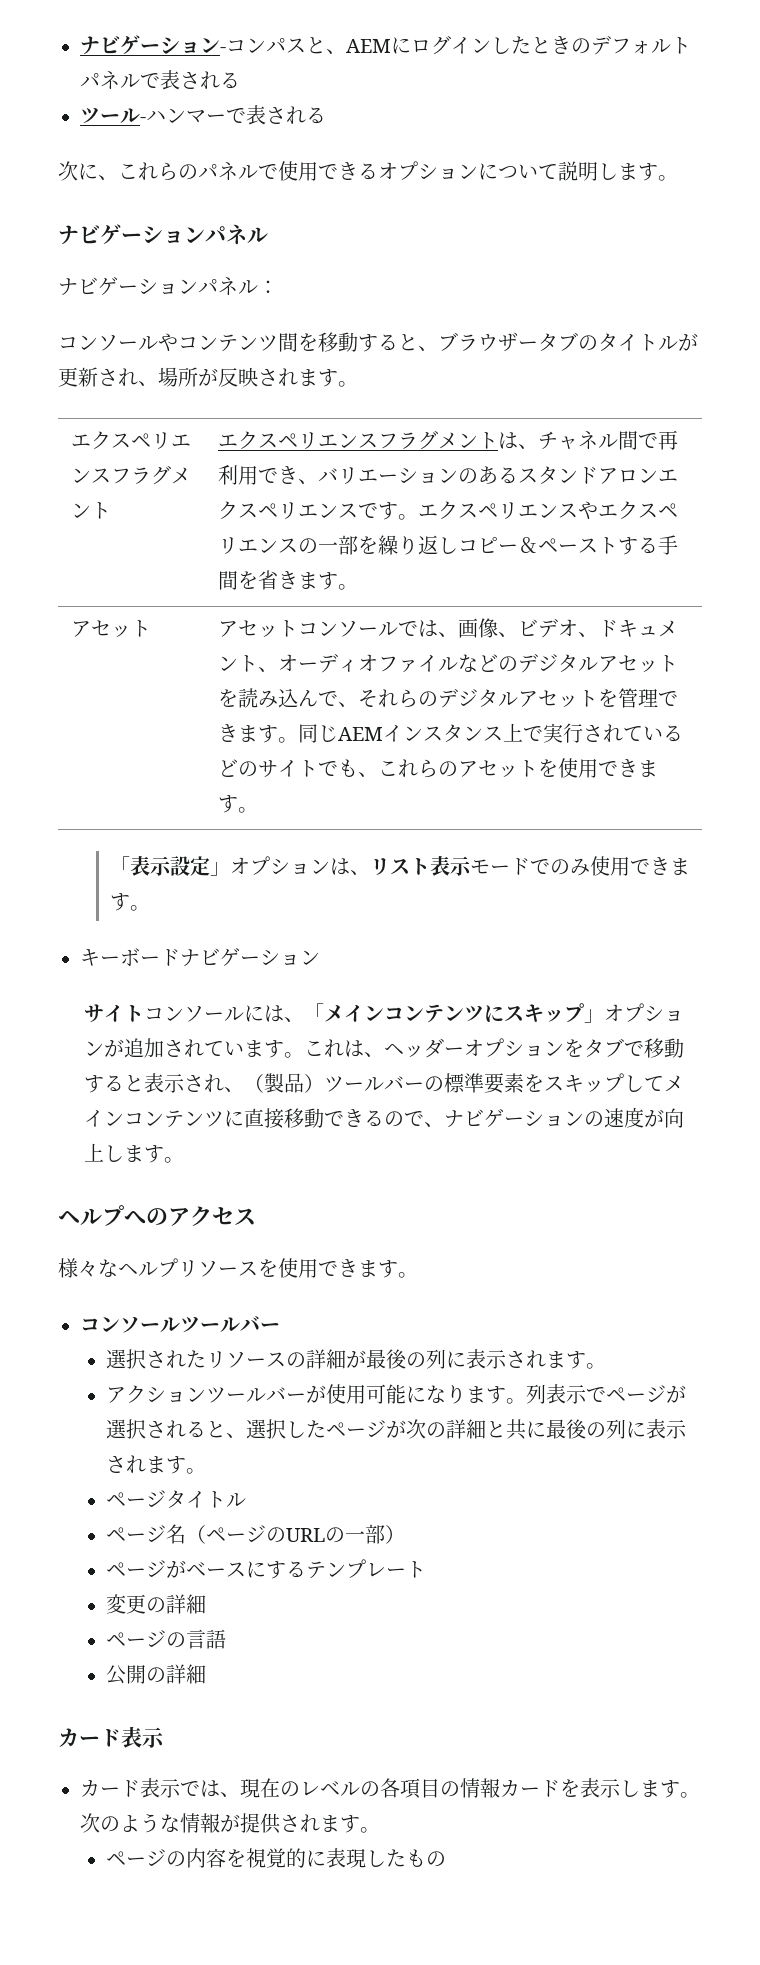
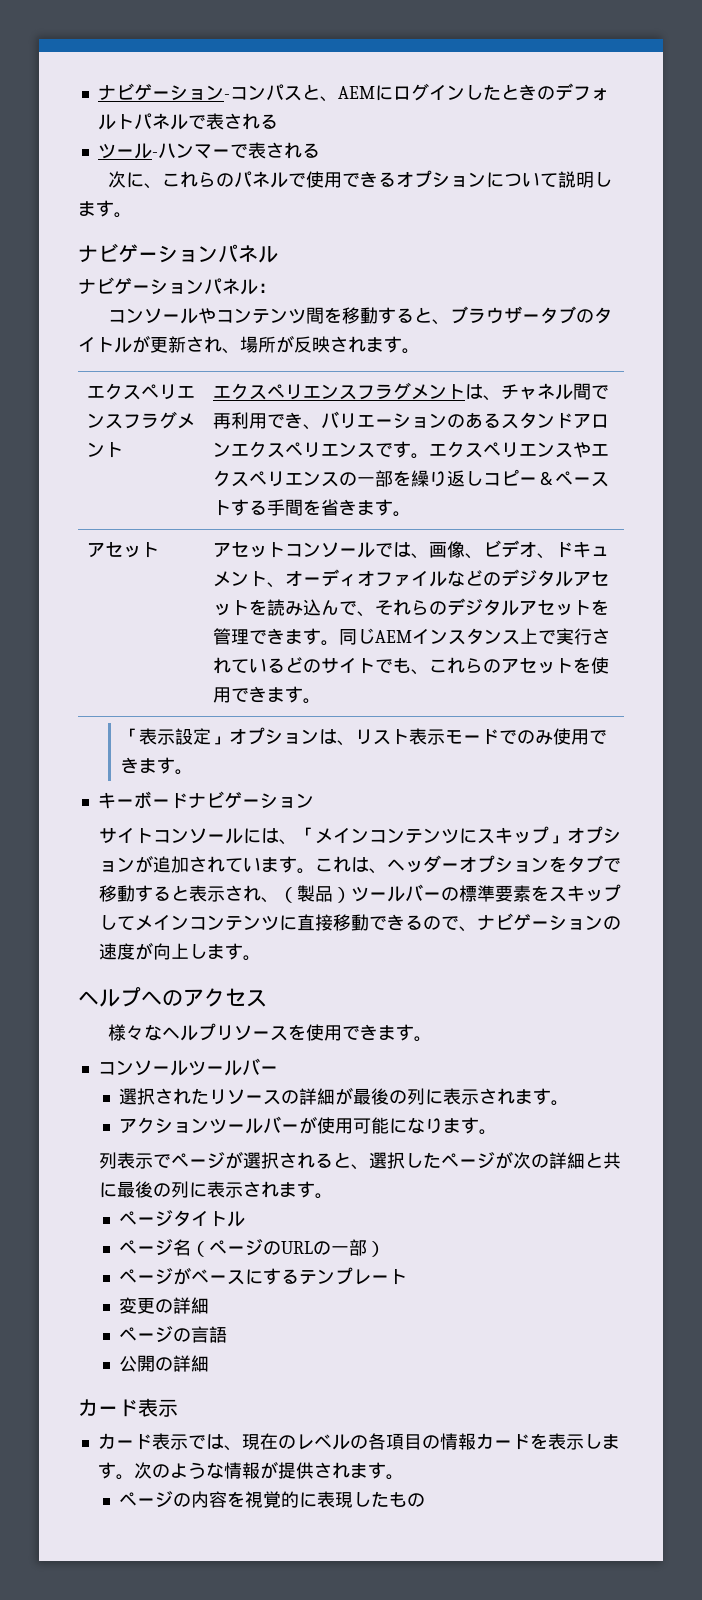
- アクションツールバーが使用可能になります。列表示でページが選択されると、選択したページが次の詳細と共に最後の列に表示されます。
+ アクションツールバーが使用可能になります。
+ 列表示でページが選択されると、選択したページが次の詳細と共に最後の列に表示されます。

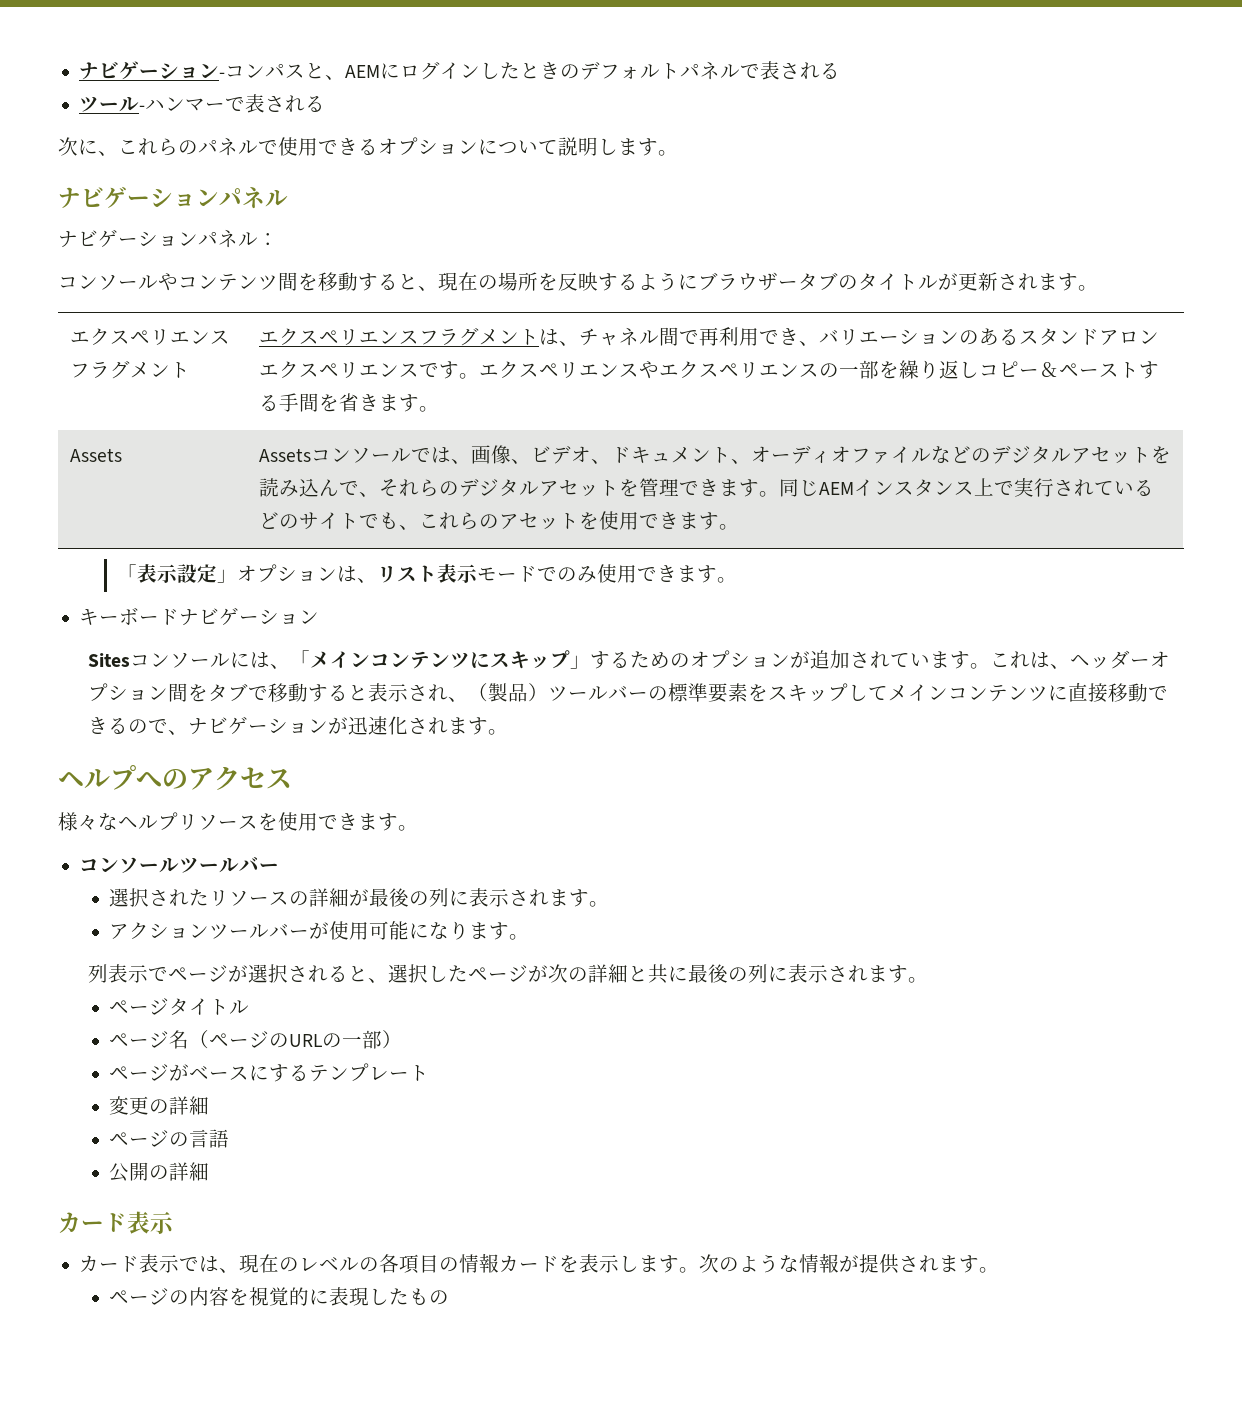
- コンソールやコンテンツ間を移動すると、ブラウザータブのタイトルが更新され、場所が反映されます。
+ コンソールやコンテンツ間を移動すると、現在の場所を反映するようにブラウザータブのタイトルが更新されます。
- アセット | アセットコンソールでは、画像、ビデオ、ドキュメント、オーディオファイルなどのデジタルアセットを読み込んで、それらのデジタルアセットを管理できます。
+ Assets | Assetsコンソールでは、画像、ビデオ、ドキュメント、オーディオファイルなどのデジタルアセットを読み込んで、それらのデジタルアセットを管理できます。
- サイトコンソールには、「メインコンテンツにスキップ」オプションが追加されています。
+ Sitesコンソールには、「メインコンテンツにスキップ」するためのオプションが追加されています。
- これは、ヘッダーオプションをタブで移動すると表示され、（製品）ツールバーの標準要素をスキップしてメインコンテンツに直接移動できるので、ナビゲーションの速度が向上します。
+ これは、ヘッダーオプション間をタブで移動すると表示され、（製品）ツールバーの標準要素をスキップしてメインコンテンツに直接移動できるので、ナビゲーションが迅速化されます。

